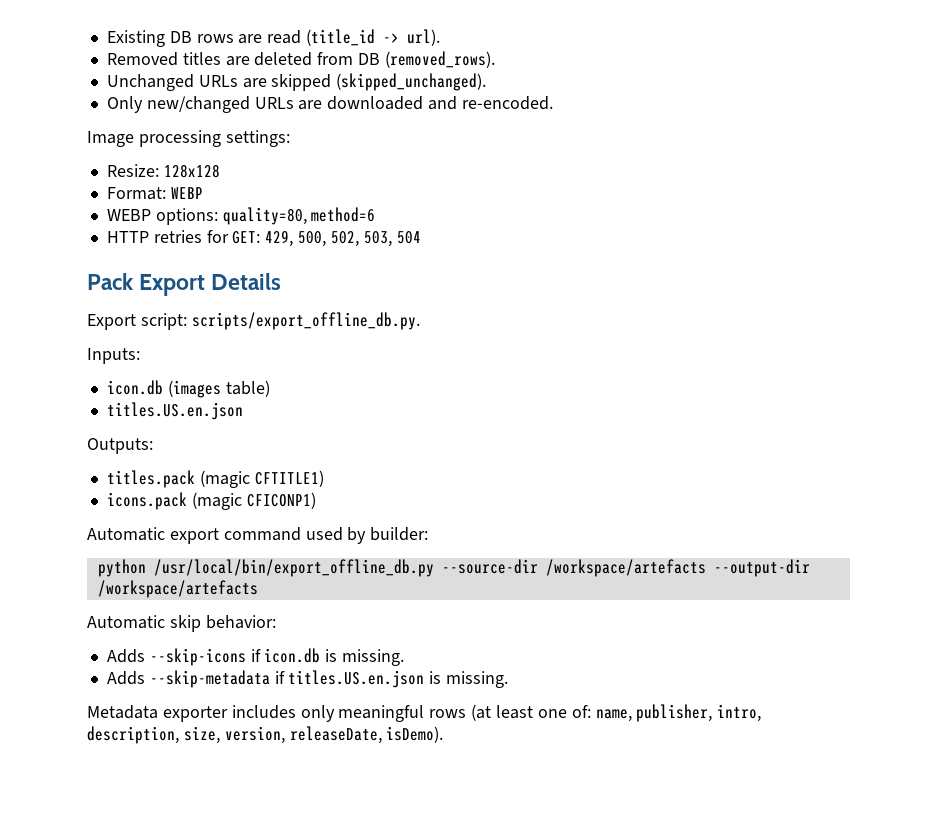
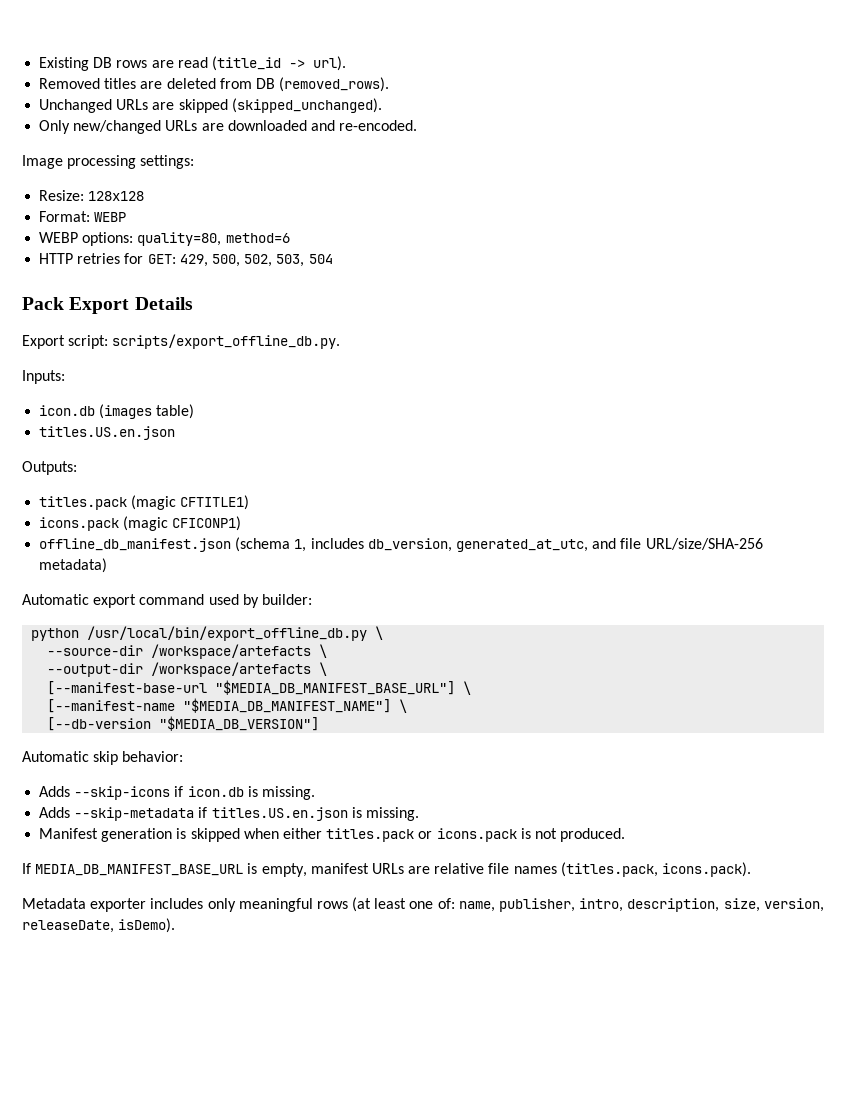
+ offline_db_manifest.json (schema 1, includes db_version, generated_at_utc, and file URL/size/SHA-256 metadata)
- python /usr/local/bin/export_offline_db.py --source-dir /workspace/artefacts --output-dir /workspace/artefacts
+ python /usr/local/bin/export_offline_db.py \
+ --source-dir /workspace/artefacts \
+ --output-dir /workspace/artefacts \
+ [--manifest-base-url "$MEDIA_DB_MANIFEST_BASE_URL"] \
+ [--manifest-name "$MEDIA_DB_MANIFEST_NAME"] \
+ [--db-version "$MEDIA_DB_VERSION"]
+ Manifest generation is skipped when either titles.pack or icons.pack is not produced.
+ If MEDIA_DB_MANIFEST_BASE_URL is empty, manifest URLs are relative file names (titles.pack, icons.pack).

